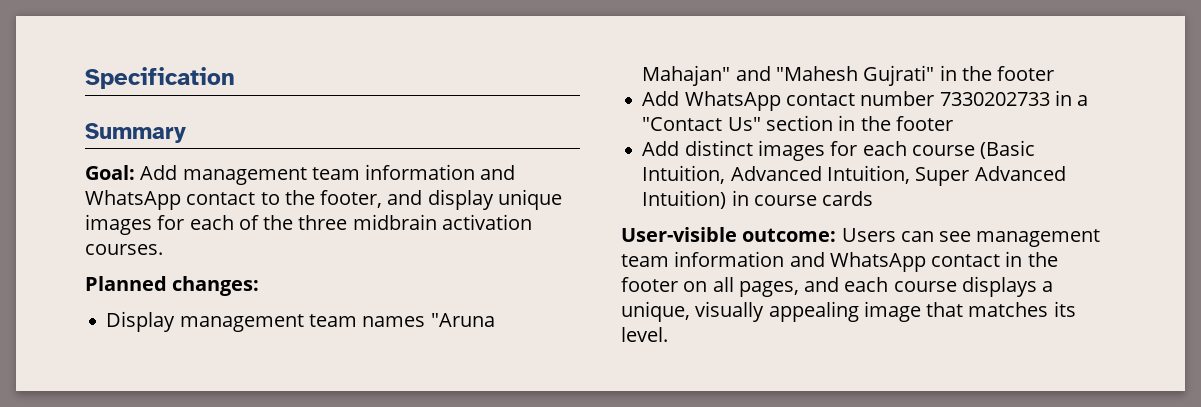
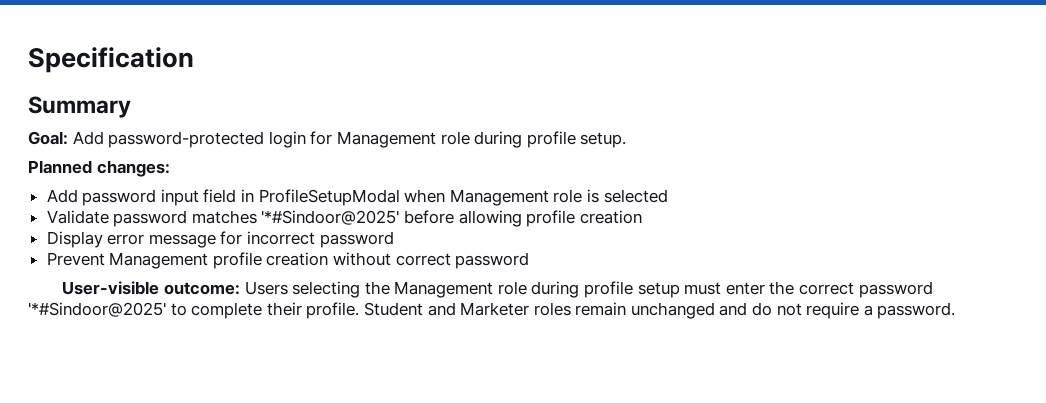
- Goal: Add management team information and WhatsApp contact to the footer, and display unique images for each of the three midbrain activation courses.
+ Goal: Add password-protected login for Management role during profile setup.
  Planned changes:
- Display management team names "Aruna Mahajan" and "Mahesh Gujrati" in the footer
- Add WhatsApp contact number 7330202733 in a "Contact Us" section in the footer
- Add distinct images for each course (Basic Intuition, Advanced Intuition, Super Advanced Intuition) in course cards
- User-visible outcome: Users can see management team information and WhatsApp contact in the footer on all pages, and each course displays a unique, visually appealing image that matches its level.
+ Add password input field in ProfileSetupModal when Management role is selected
+ Validate password matches '*#Sindoor@2025' before allowing profile creation
+ Display error message for incorrect password
+ Prevent Management profile creation without correct password
+ User-visible outcome: Users selecting the Management role during profile setup must enter the correct password '*#Sindoor@2025' to complete their profile. Student and Marketer roles remain unchanged and do not require a password.

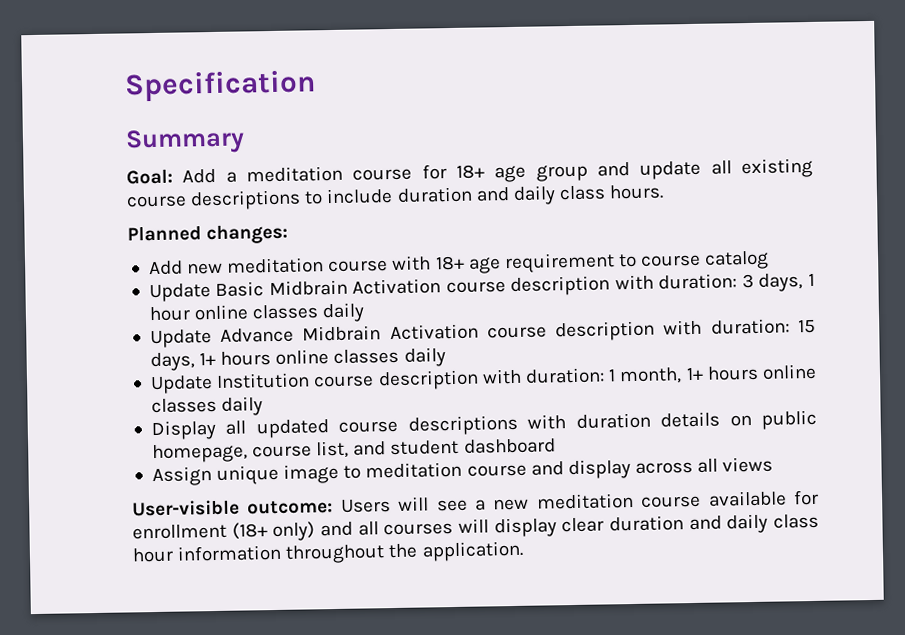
- Goal: Add password-protected login for Management role during profile setup.
+ Goal: Add a meditation course for 18+ age group and update all existing course descriptions to include duration and daily class hours.
  Planned changes:
- Add password input field in ProfileSetupModal when Management role is selected
- Validate password matches '*#Sindoor@2025' before allowing profile creation
- Display error message for incorrect password
- Prevent Management profile creation without correct password
- User-visible outcome: Users selecting the Management role during profile setup must enter the correct password '*#Sindoor@2025' to complete their profile. Student and Marketer roles remain unchanged and do not require a password.
+ Add new meditation course with 18+ age requirement to course catalog
+ Update Basic Midbrain Activation course description with duration: 3 days, 1 hour online classes daily
+ Update Advance Midbrain Activation course description with duration: 15 days, 1+ hours online classes daily
+ Update Institution course description with duration: 1 month, 1+ hours online classes daily
+ Display all updated course descriptions with duration details on public homepage, course list, and student dashboard
+ Assign unique image to meditation course and display across all views
+ User-visible outcome: Users will see a new meditation course available for enrollment (18+ only) and all courses will display clear duration and daily class hour information throughout the application.

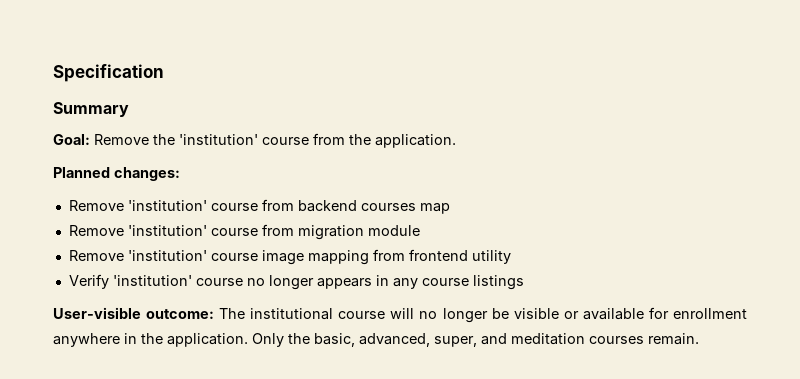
- Goal: Add a meditation course for 18+ age group and update all existing course descriptions to include duration and daily class hours.
+ Goal: Remove the 'institution' course from the application.
  Planned changes:
- Add new meditation course with 18+ age requirement to course catalog
- Update Basic Midbrain Activation course description with duration: 3 days, 1 hour online classes daily
- Update Advance Midbrain Activation course description with duration: 15 days, 1+ hours online classes daily
- Update Institution course description with duration: 1 month, 1+ hours online classes daily
- Display all updated course descriptions with duration details on public homepage, course list, and student dashboard
- Assign unique image to meditation course and display across all views
- User-visible outcome: Users will see a new meditation course available for enrollment (18+ only) and all courses will display clear duration and daily class hour information throughout the application.
+ Remove 'institution' course from backend courses map
+ Remove 'institution' course from migration module
+ Remove 'institution' course image mapping from frontend utility
+ Verify 'institution' course no longer appears in any course listings
+ User-visible outcome: The institutional course will no longer be visible or available for enrollment anywhere in the application. Only the basic, advanced, super, and meditation courses remain.

